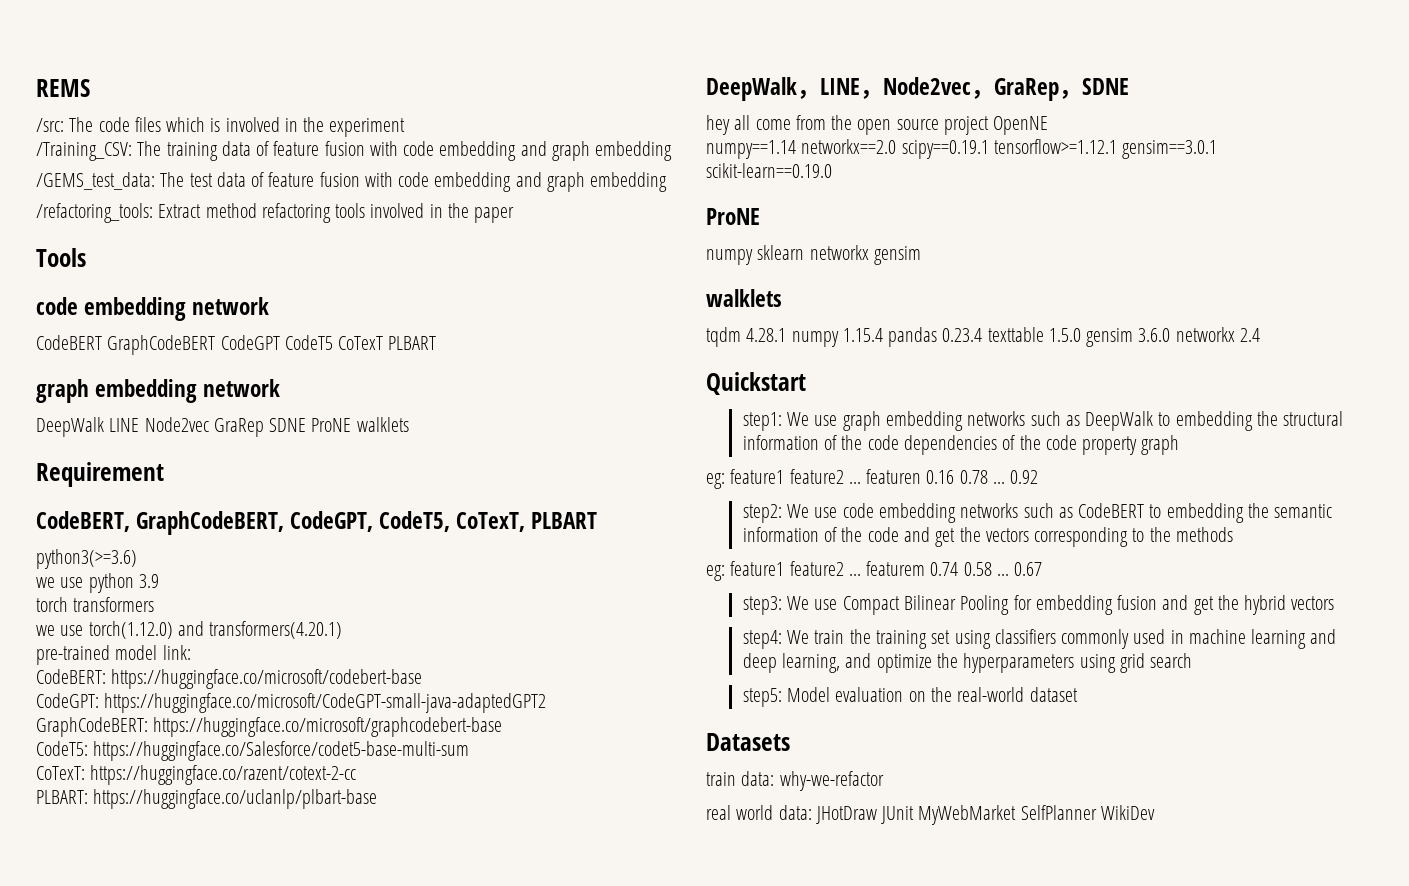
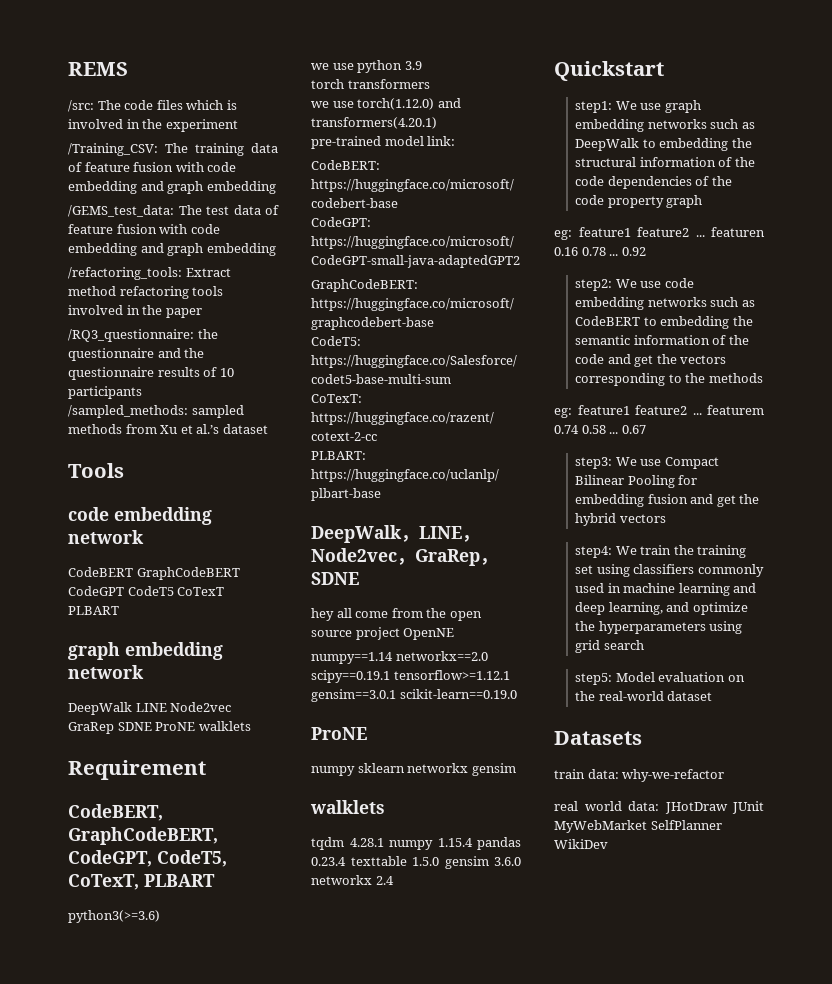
+ /RQ3_questionnaire: the questionnaire and the questionnaire results of 10 participants
+ /sampled_methods: sampled methods from Xu et al.’s dataset

